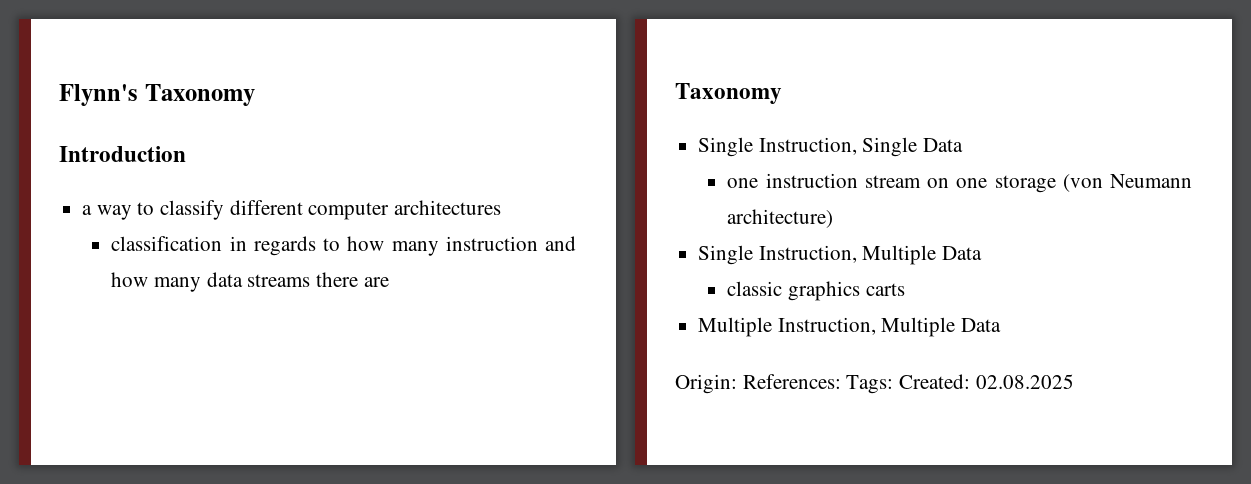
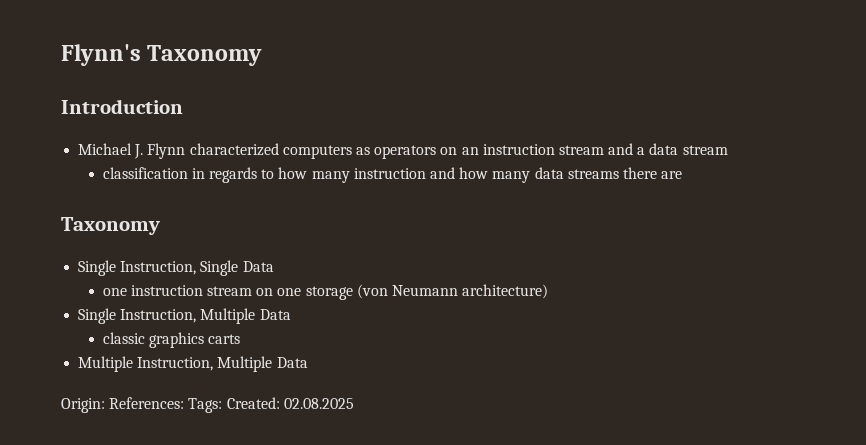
- a way to classify different computer architectures
+ Michael J. Flynn characterized computers as operators on an instruction stream and a data stream

